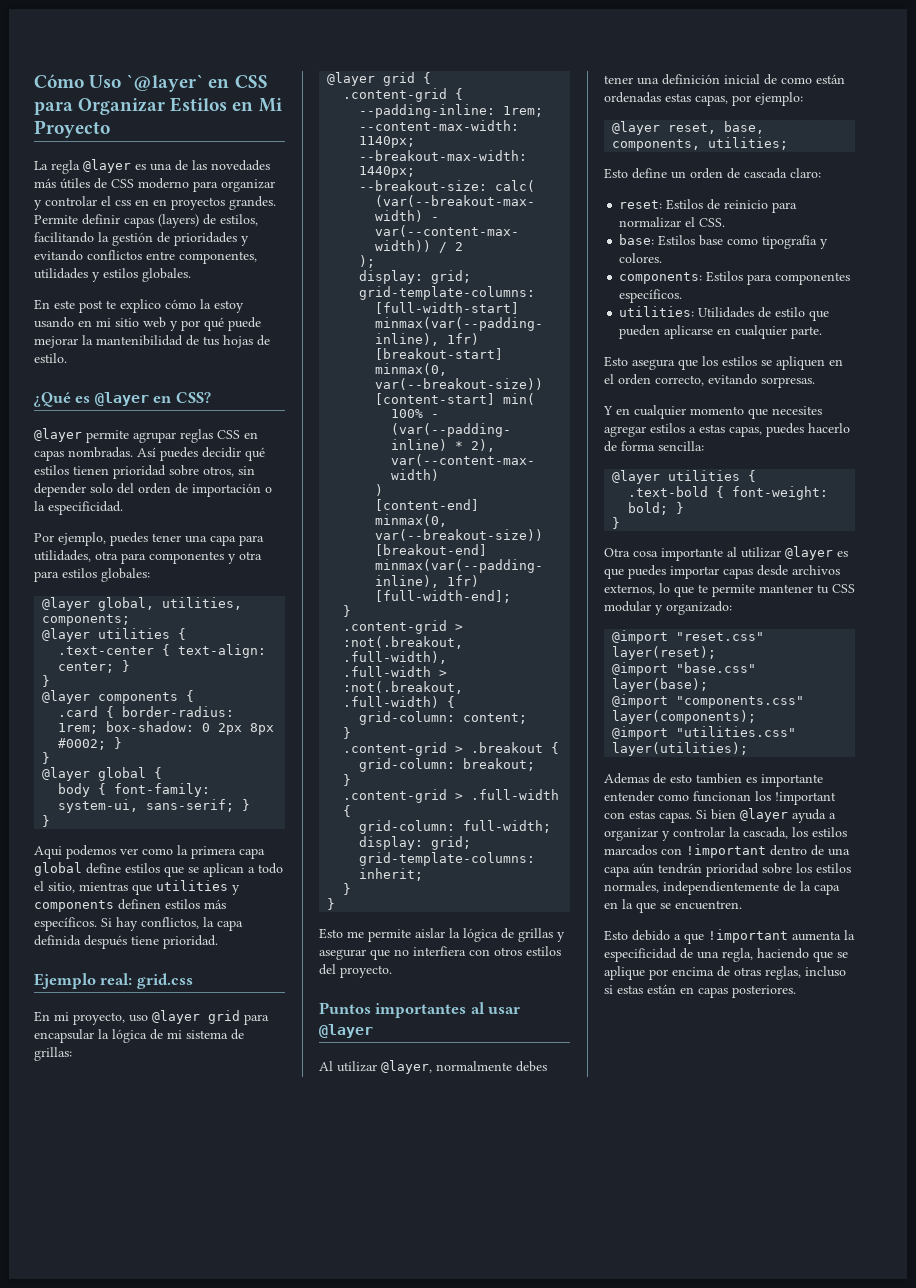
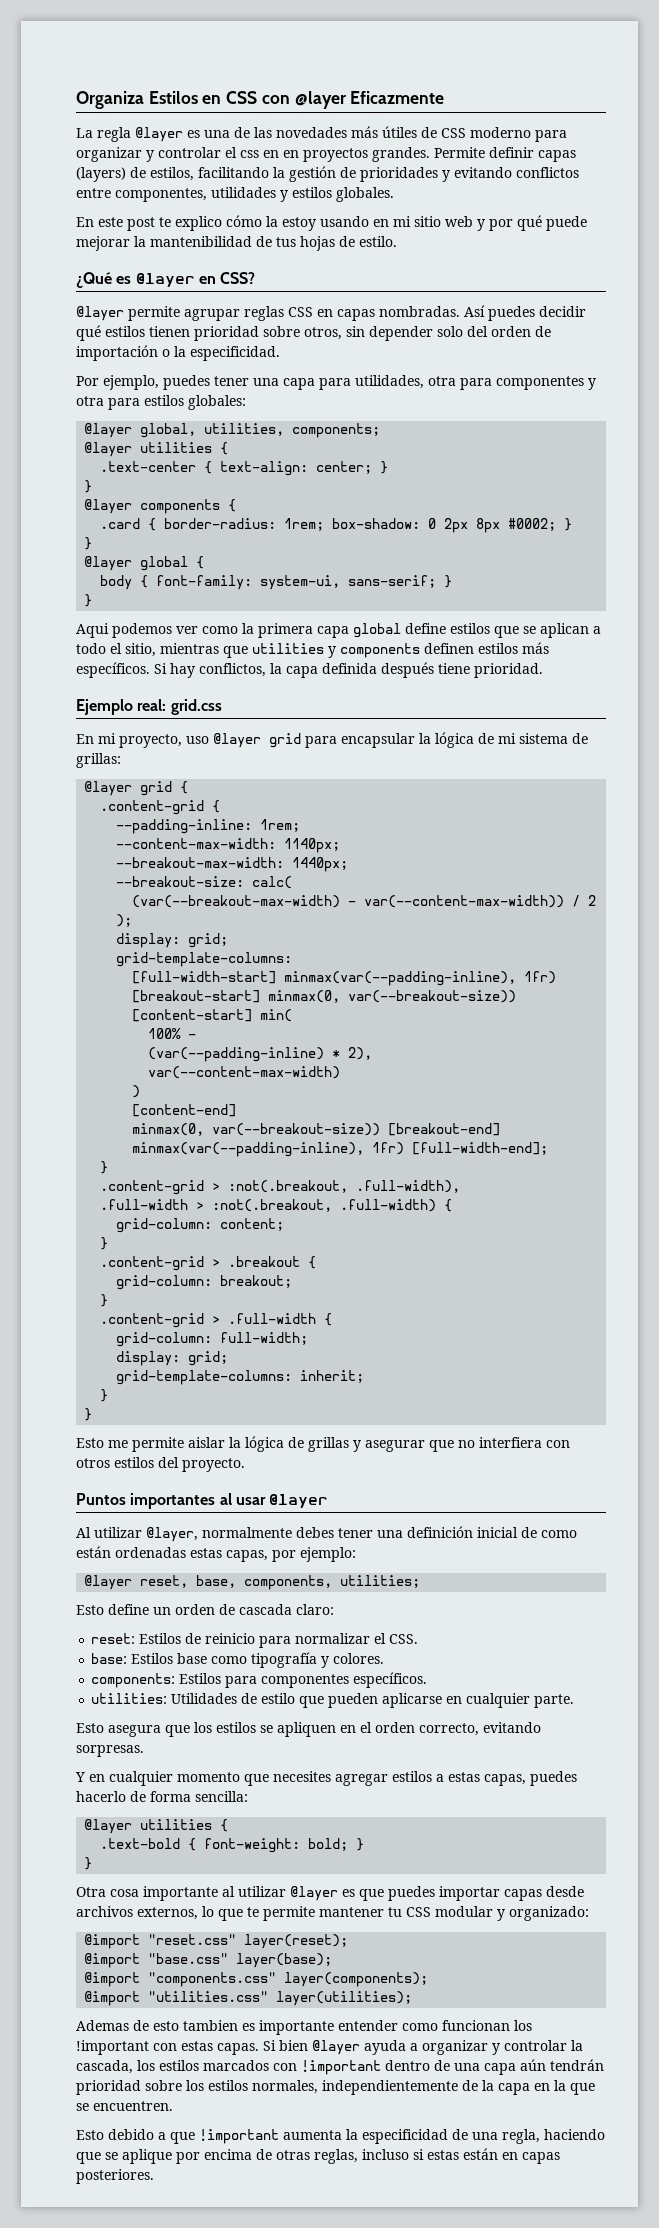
- Cómo Uso `@layer` en CSS para Organizar Estilos en Mi Proyecto
+ Organiza Estilos en CSS con @layer Eficazmente

